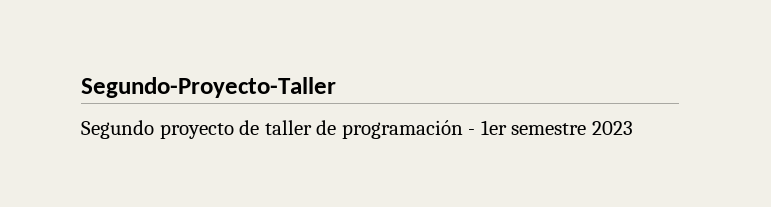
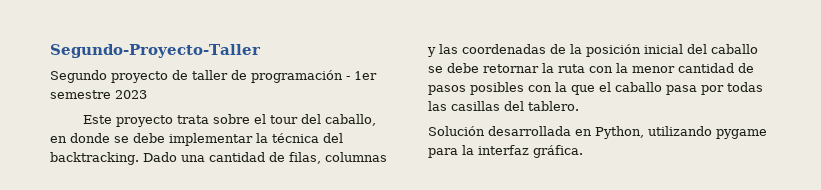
+ Este proyecto trata sobre el tour del caballo, en donde se debe implementar la técnica del backtracking. Dado una cantidad de filas, columnas y las coordenadas de la posición inicial del caballo se debe retornar la ruta con la menor cantidad de pasos posibles con la que el caballo pasa por todas las casillas del tablero.
+ Solución desarrollada en Python, utilizando pygame para la interfaz gráfica.

